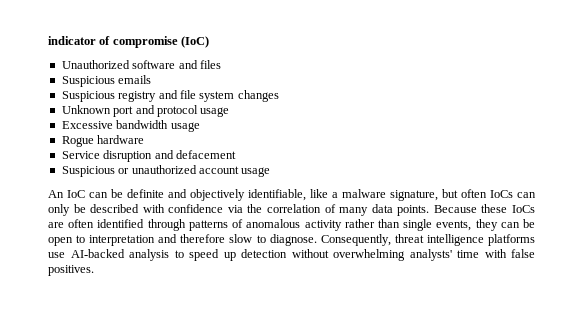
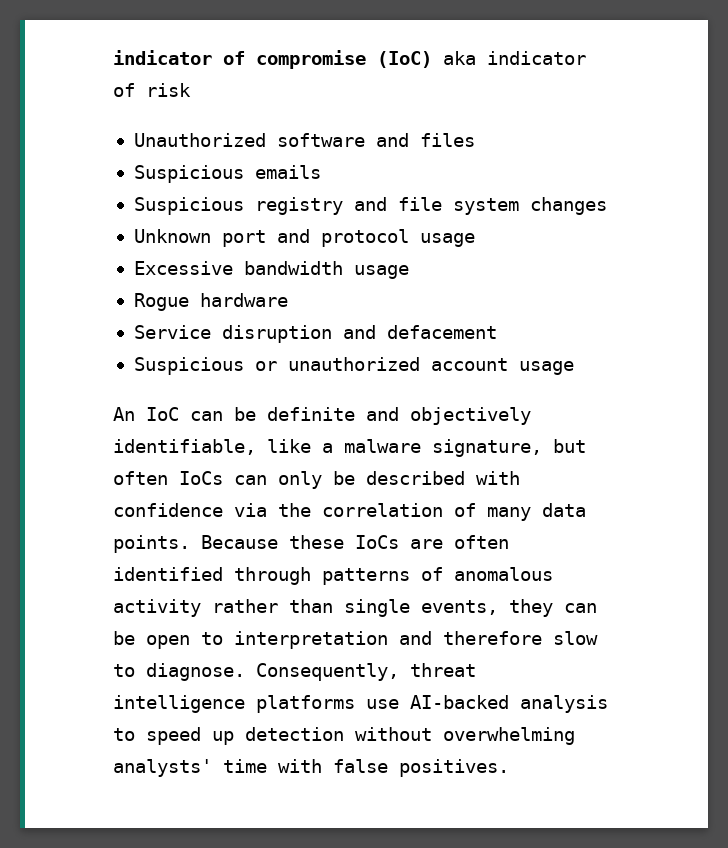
- indicator of compromise (IoC)
+ indicator of compromise (IoC) aka indicator of risk

